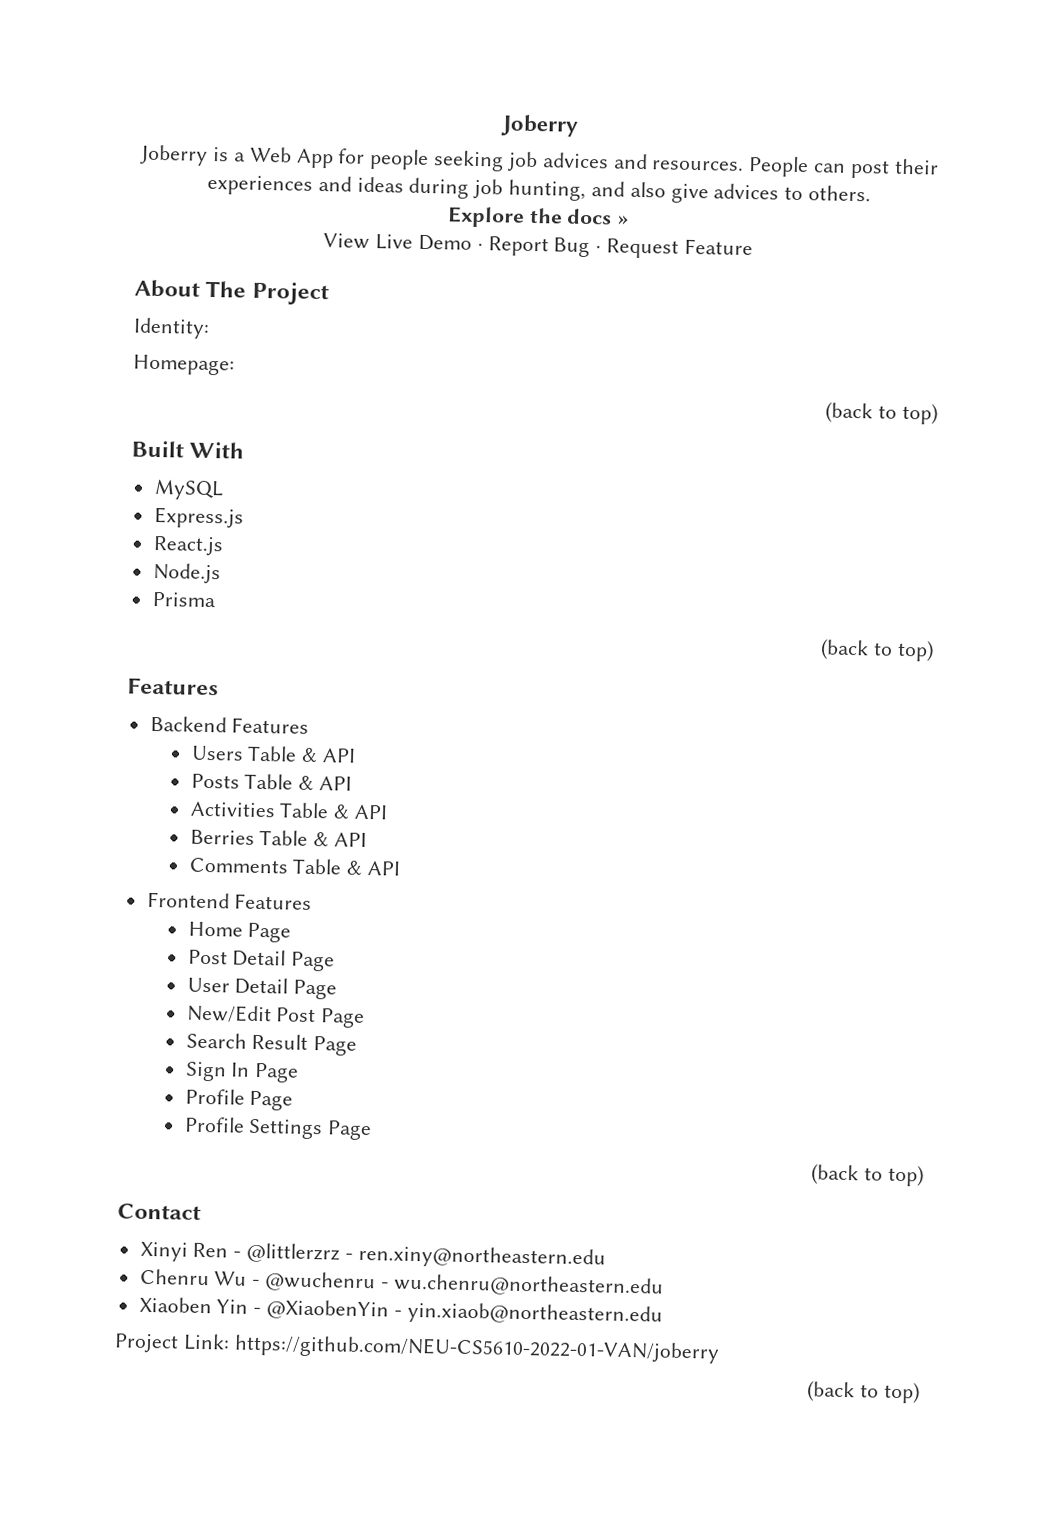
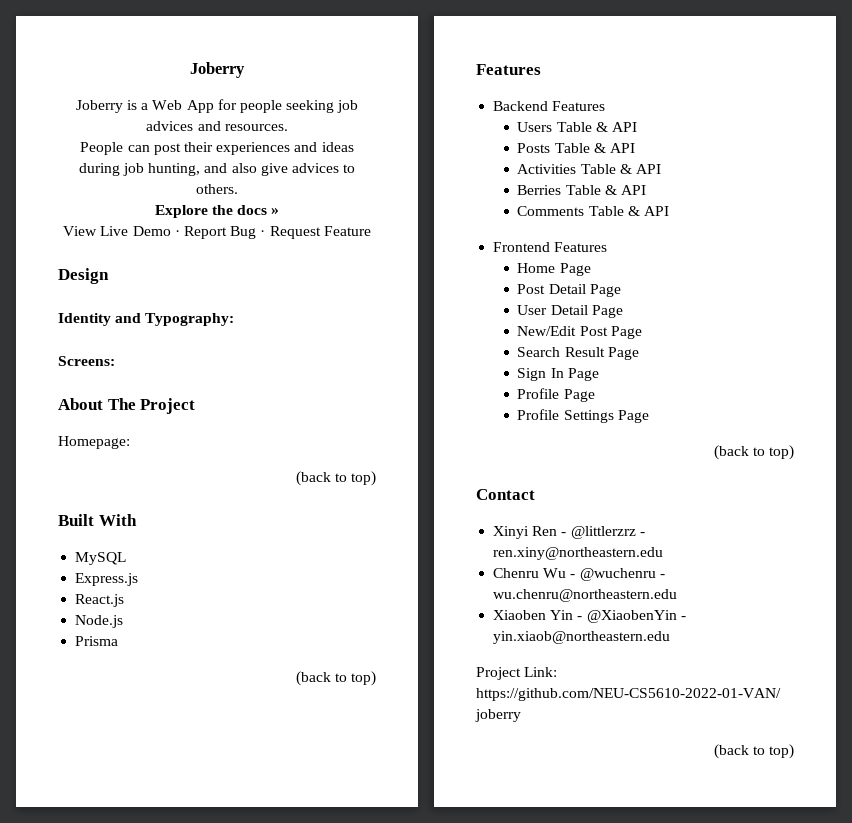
- Joberry is a Web App for people seeking job advices and resources. People can post their experiences and ideas during job hunting, and also give advices to others.
+ Joberry is a Web App for people seeking job advices and resources.
+ People can post their experiences and ideas during job hunting, and also give advices to others.
+ Design
+ Identity and Typography:
+ Screens:
- Identity:

